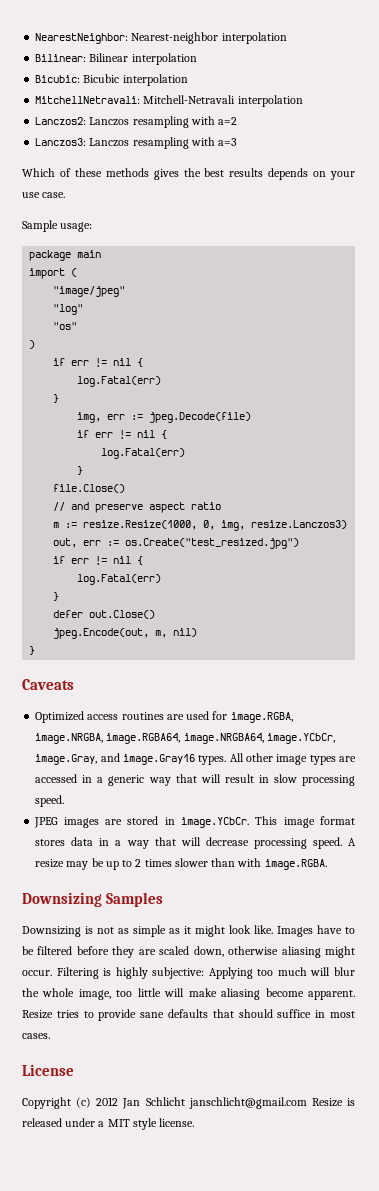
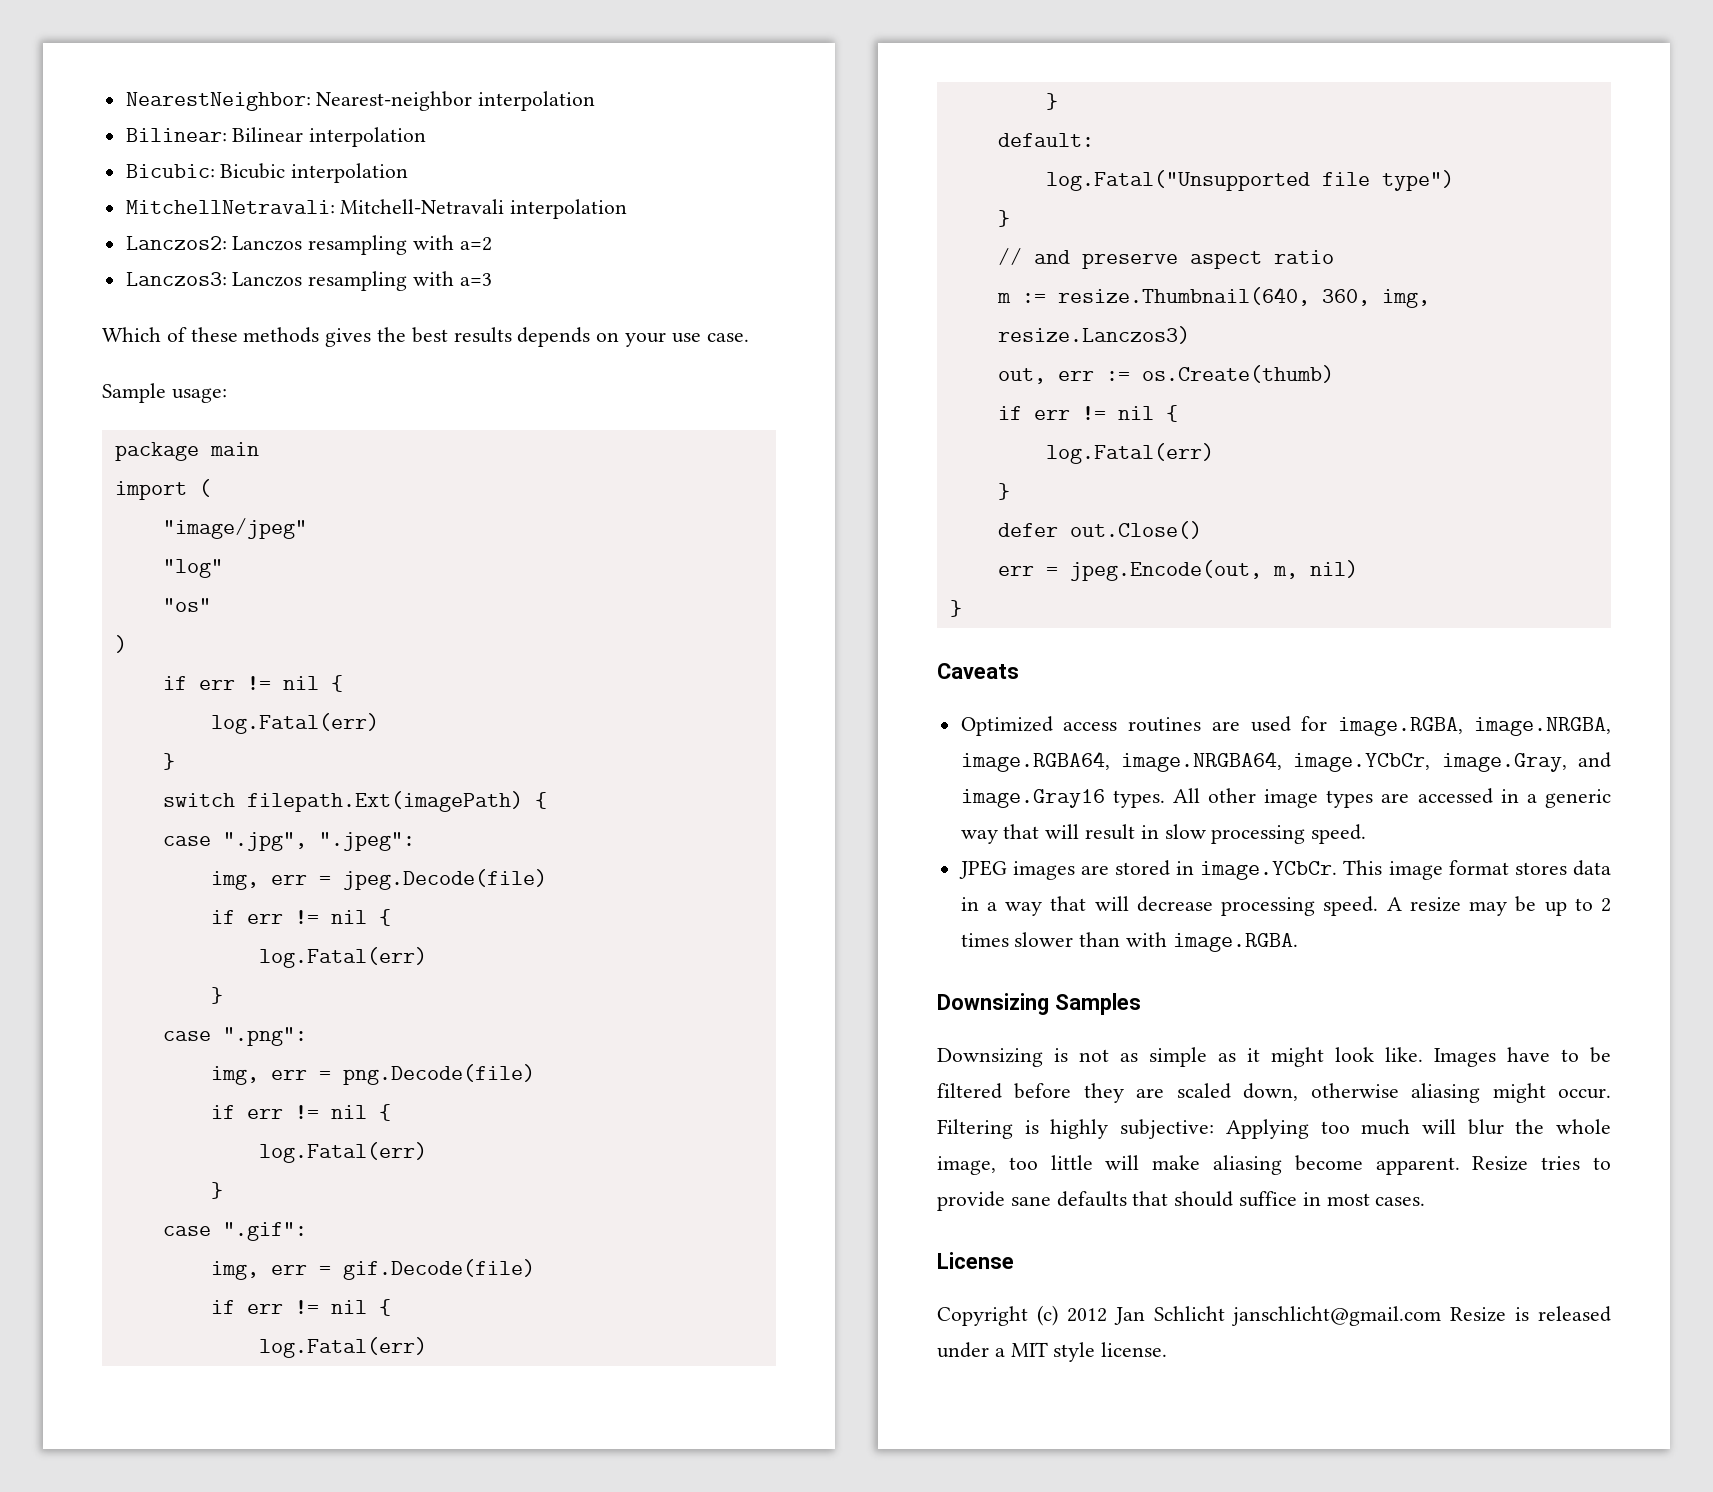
- img, err := jpeg.Decode(file)
+ switch filepath.Ext(imagePath) {
+ case ".jpg", ".jpeg":
+ img, err = jpeg.Decode(file)
- file.Close()
+ case ".png":
+ img, err = png.Decode(file)
+ if err != nil {
+ log.Fatal(err)
+ }
+ case ".gif":
+ img, err = gif.Decode(file)
+ if err != nil {
+ log.Fatal(err)
+ }
+ default:
+ log.Fatal("Unsupported file type")
+ }
- m := resize.Resize(1000, 0, img, resize.Lanczos3)
+ m := resize.Thumbnail(640, 360, img, resize.Lanczos3)
- out, err := os.Create("test_resized.jpg")
+ out, err := os.Create(thumb)
- jpeg.Encode(out, m, nil)
+ err = jpeg.Encode(out, m, nil)

